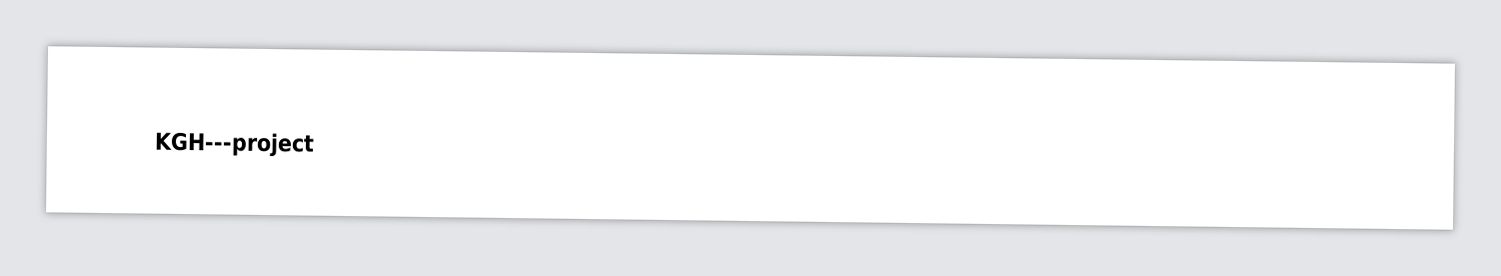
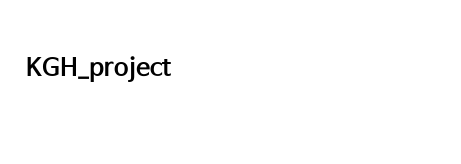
- KGH---project
+ KGH_project

